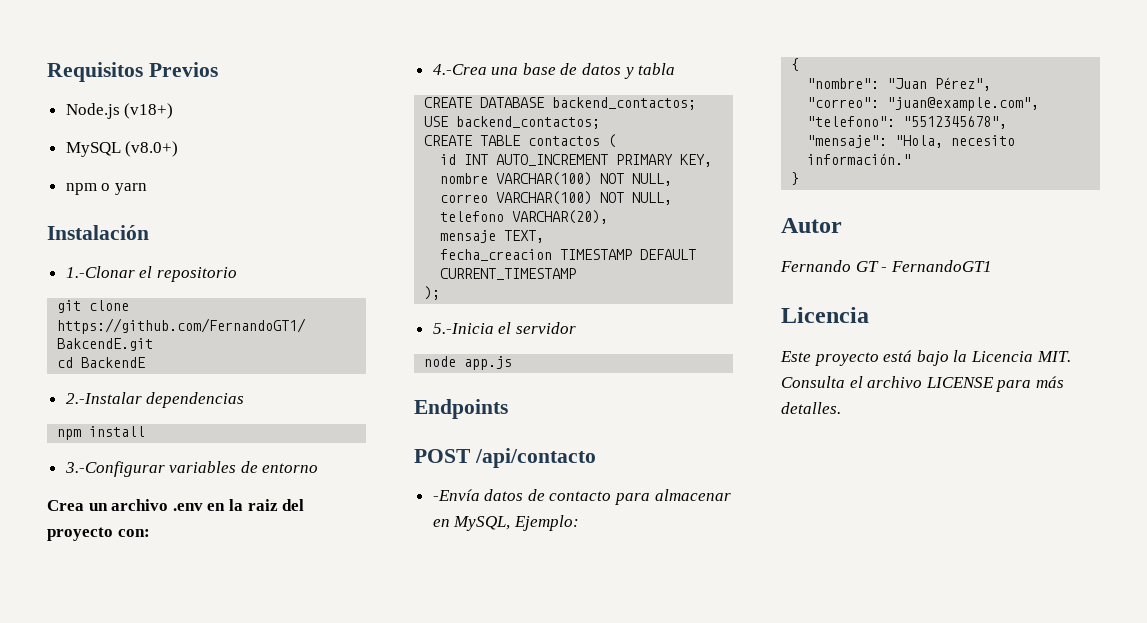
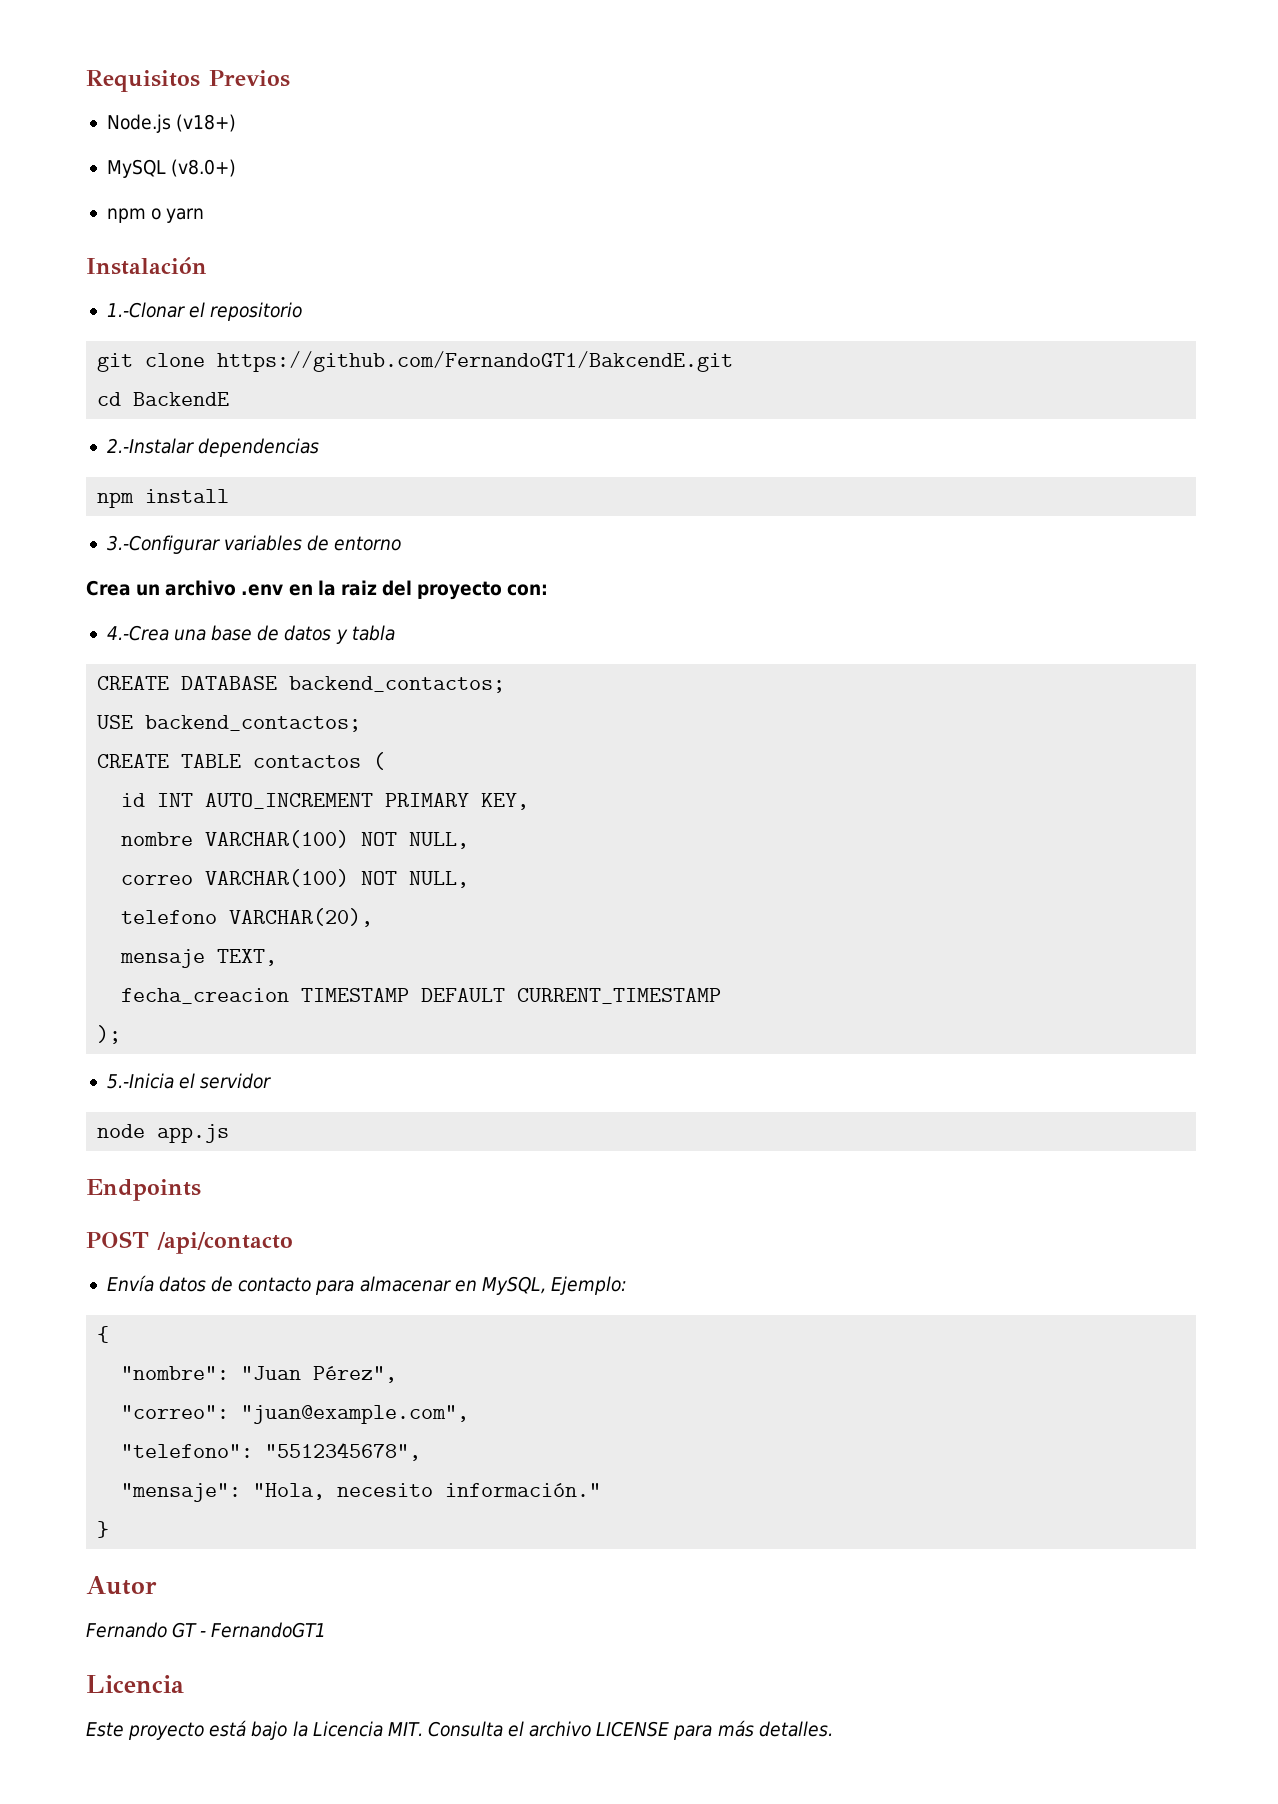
- -Envía datos de contacto para almacenar en MySQL, Ejemplo:
+ Envía datos de contacto para almacenar en MySQL, Ejemplo:

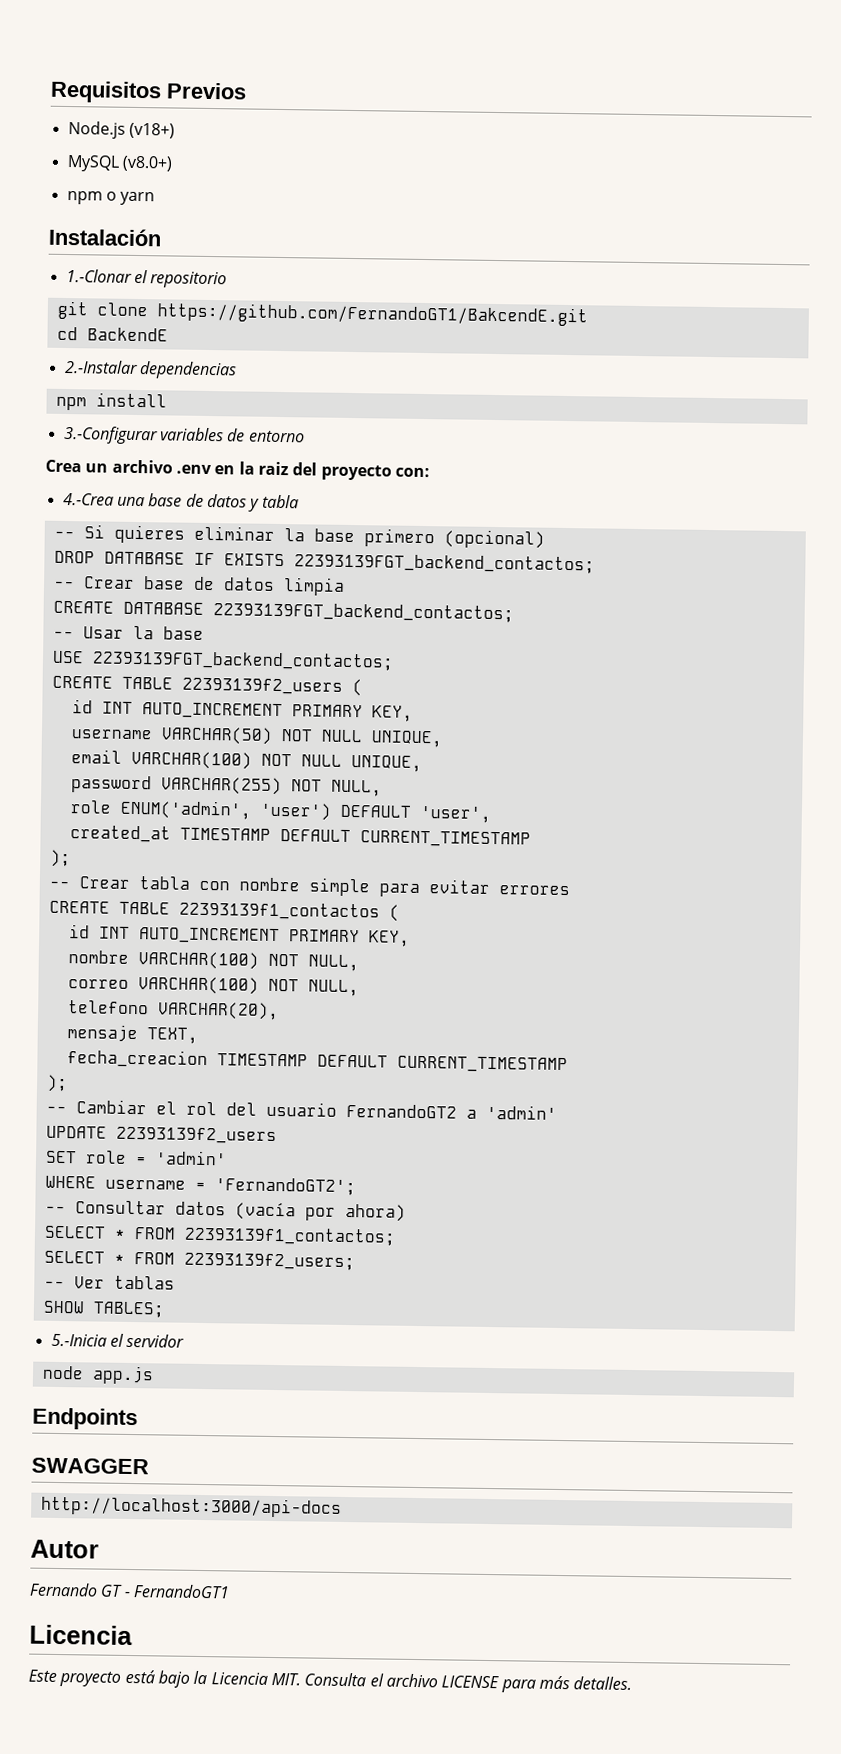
- CREATE DATABASE backend_contactos;
+ -- Si quieres eliminar la base primero (opcional)
+ DROP DATABASE IF EXISTS 22393139FGT_backend_contactos;
+ -- Crear base de datos limpia
+ CREATE DATABASE 22393139FGT_backend_contactos;
+ -- Usar la base
- USE backend_contactos;
- CREATE TABLE contactos (
+ USE 22393139FGT_backend_contactos;
+ CREATE TABLE 22393139f2_users (
+ id INT AUTO_INCREMENT PRIMARY KEY,
+ username VARCHAR(50) NOT NULL UNIQUE,
+ email VARCHAR(100) NOT NULL UNIQUE,
+ password VARCHAR(255) NOT NULL,
+ role ENUM('admin', 'user') DEFAULT 'user',
+ created_at TIMESTAMP DEFAULT CURRENT_TIMESTAMP
+ );
+ -- Crear tabla con nombre simple para evitar errores
+ CREATE TABLE 22393139f1_contactos (
+ -- Cambiar el rol del usuario FernandoGT2 a 'admin'
+ UPDATE 22393139f2_users
+ SET role = 'admin'
+ WHERE username = 'FernandoGT2';
+ -- Consultar datos (vacía por ahora)
+ SELECT * FROM 22393139f1_contactos;
+ SELECT * FROM 22393139f2_users;
+ -- Ver tablas
+ SHOW TABLES;
- POST /api/contacto
- Envía datos de contacto para almacenar en MySQL, Ejemplo:
- {
- "nombre": "Juan Pérez",
- "correo": "juan@example.com",
- "telefono": "5512345678",
- "mensaje": "Hola, necesito información."
- }
+ SWAGGER
+ http://localhost:3000/api-docs

